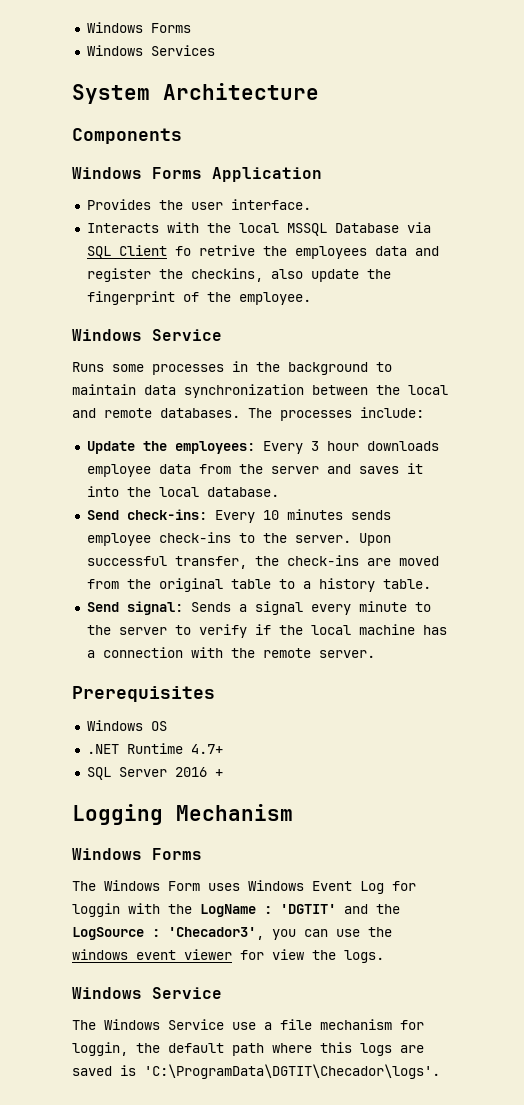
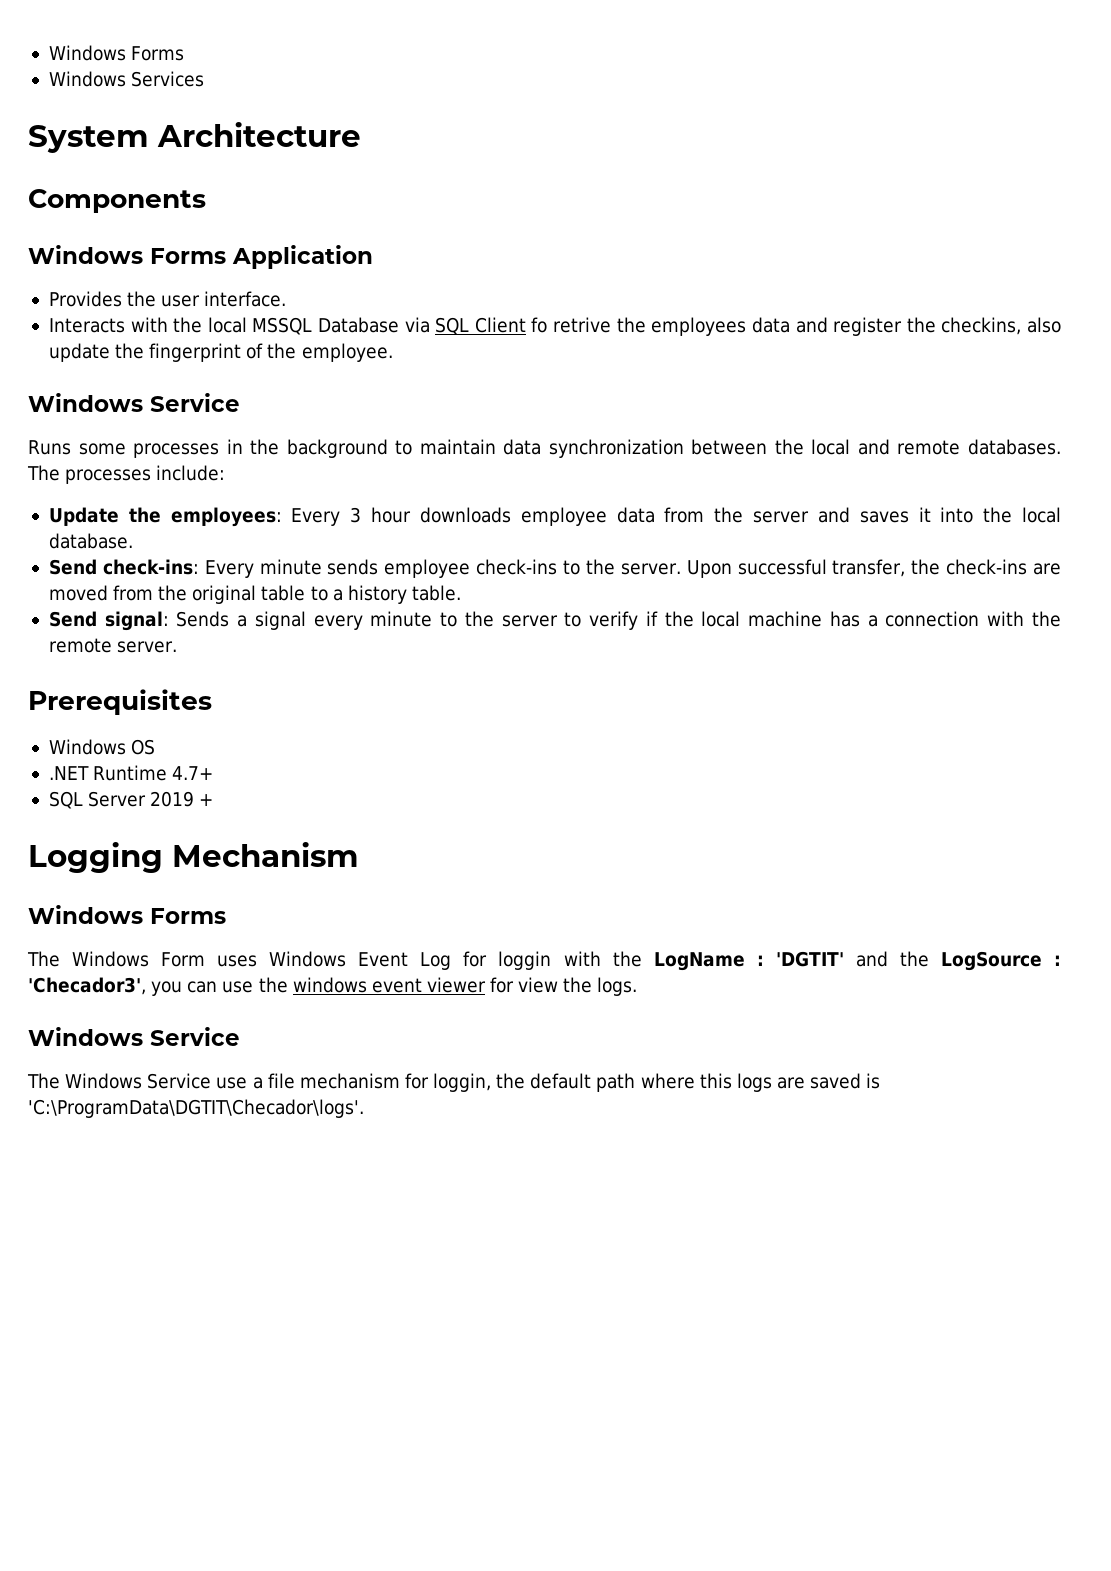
- Send check-ins: Every 10 minutes sends employee check-ins to the server.
+ Send check-ins: Every minute sends employee check-ins to the server.
- SQL Server 2016 +
+ SQL Server 2019 +

